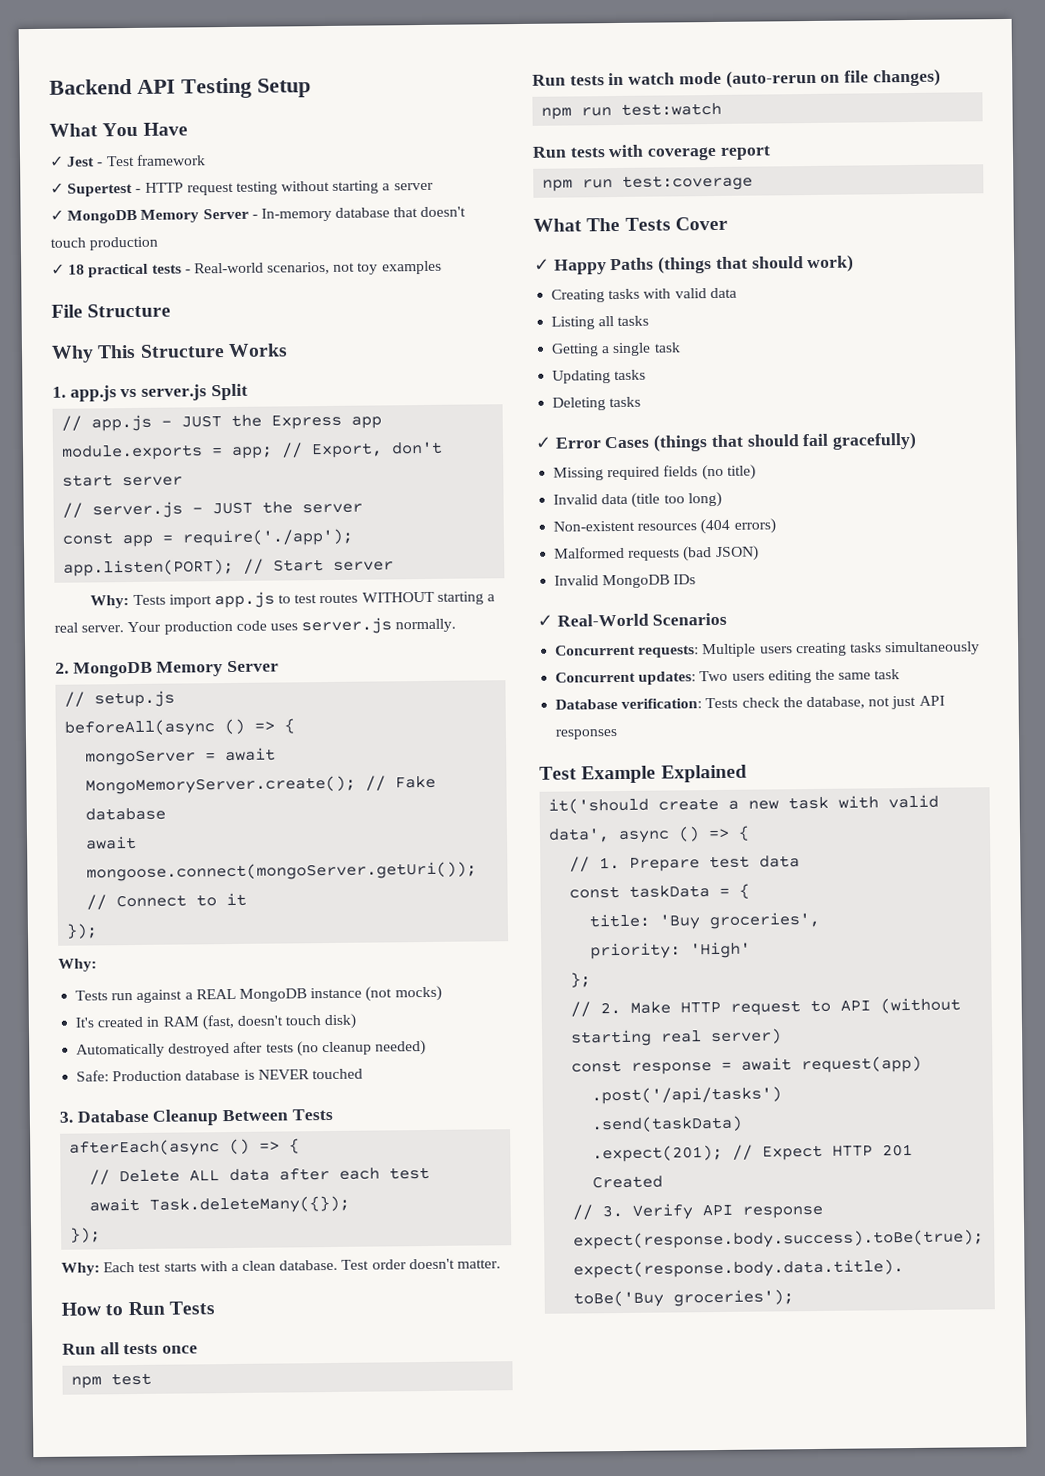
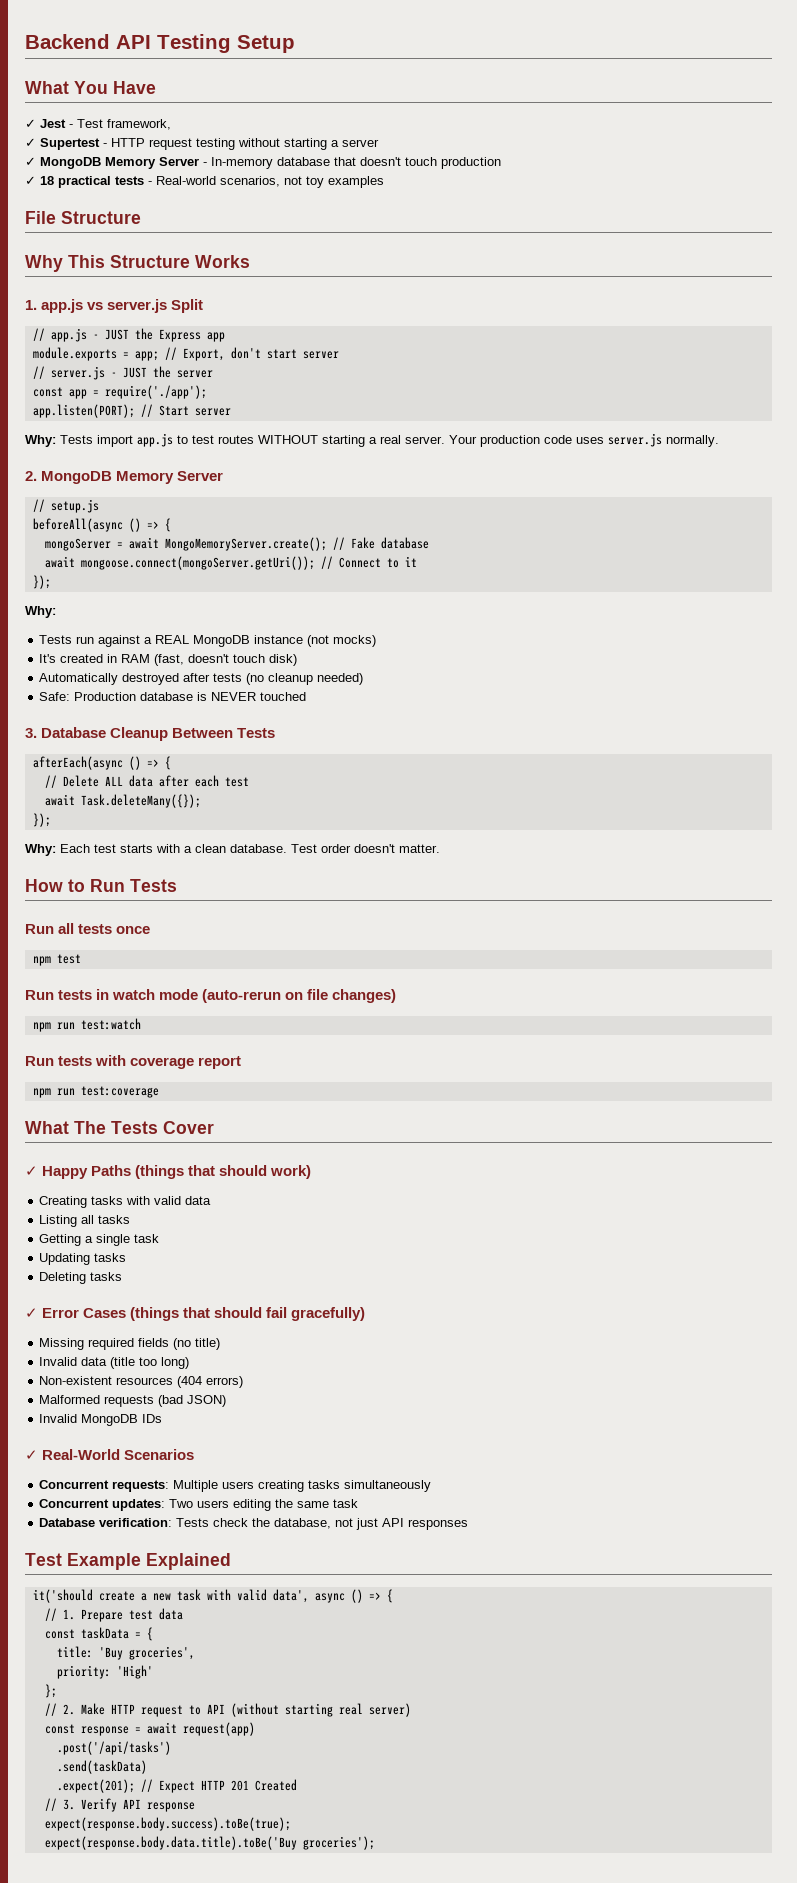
- ✓ Jest - Test framework
+ ✓ Jest - Test framework,

